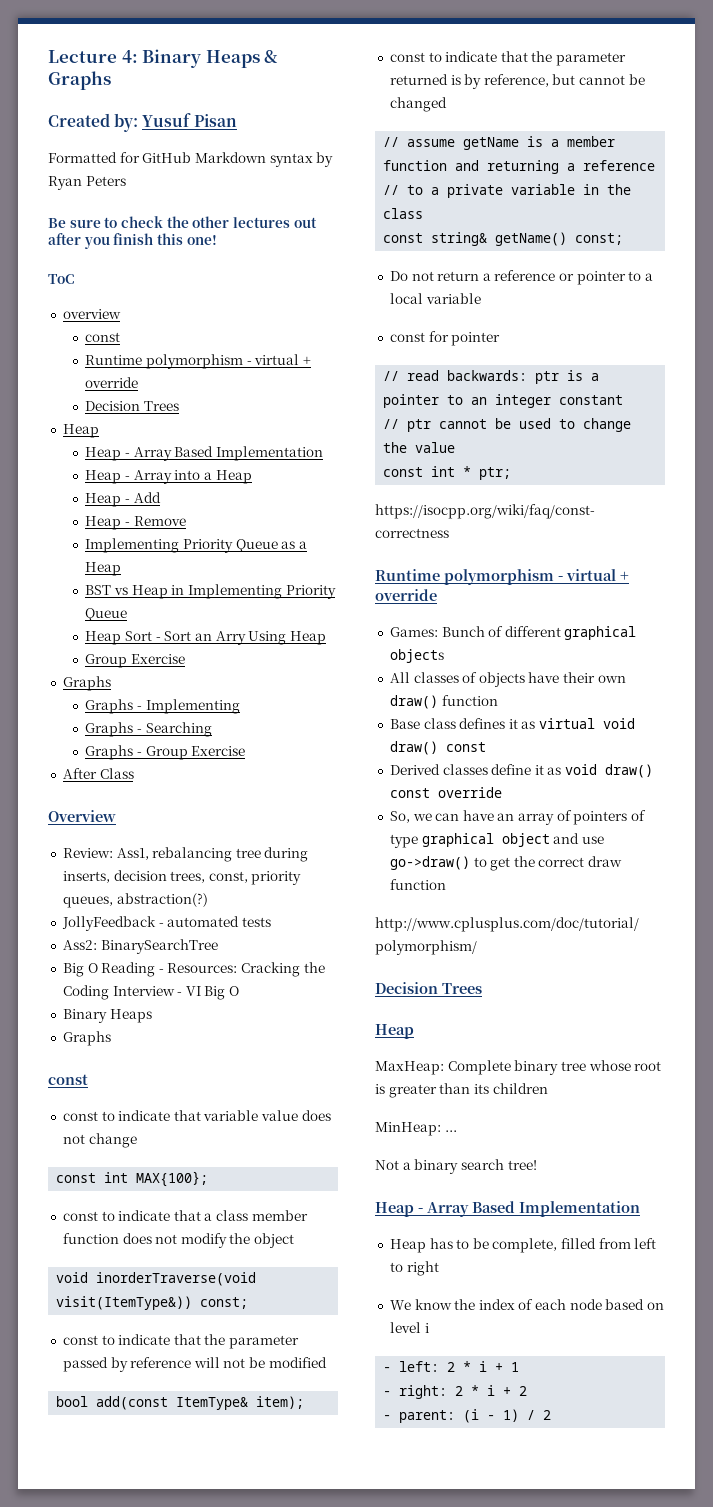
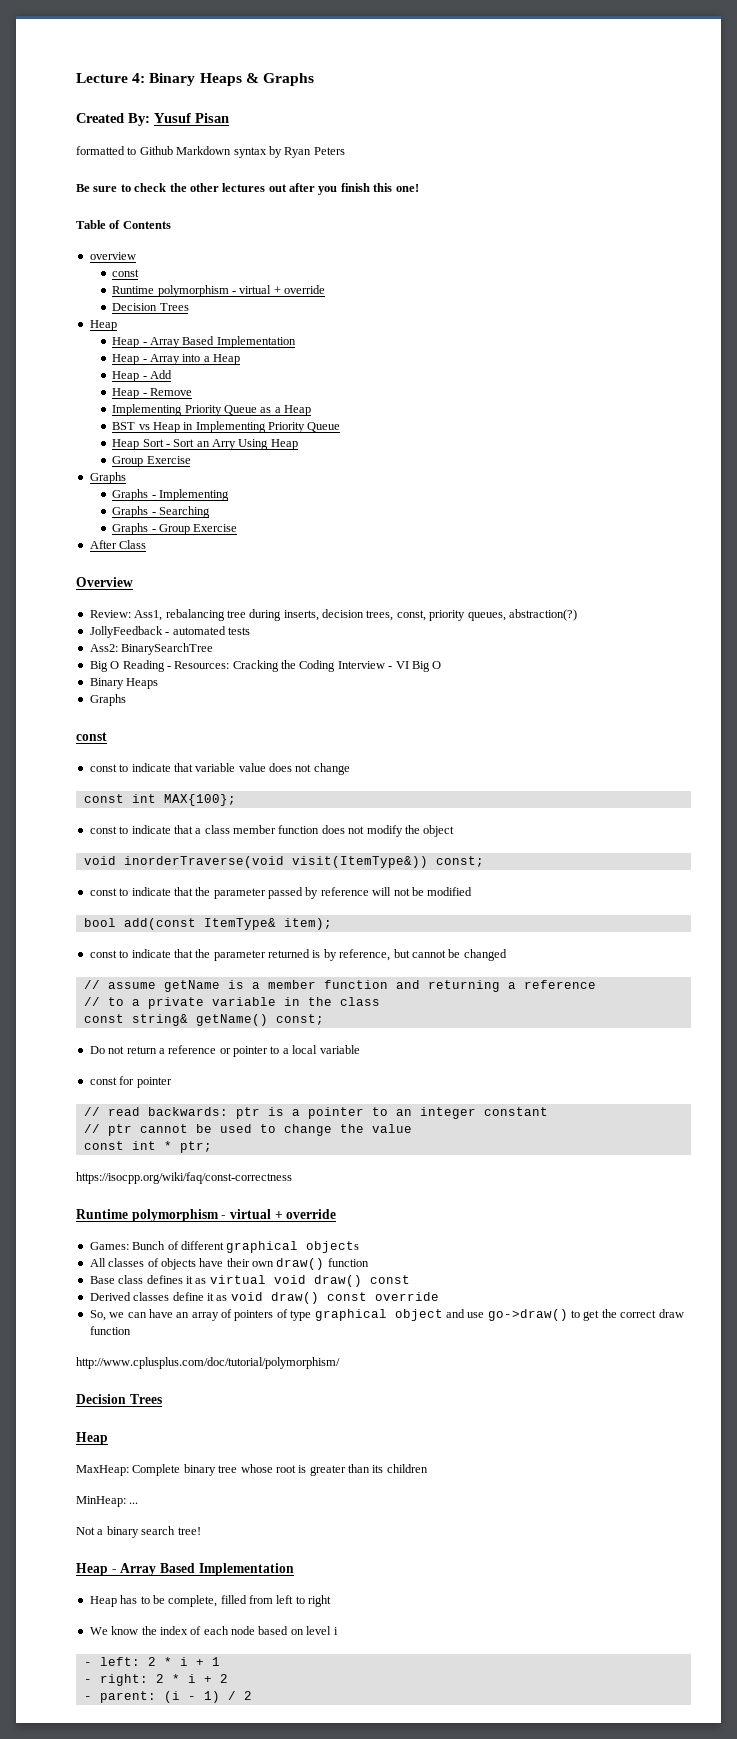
- Created by: Yusuf Pisan
+ Created By: Yusuf Pisan
- Formatted for GitHub Markdown syntax by Ryan Peters
+ formatted to Github Markdown syntax by Ryan Peters
- ToC
+ Table of Contents

